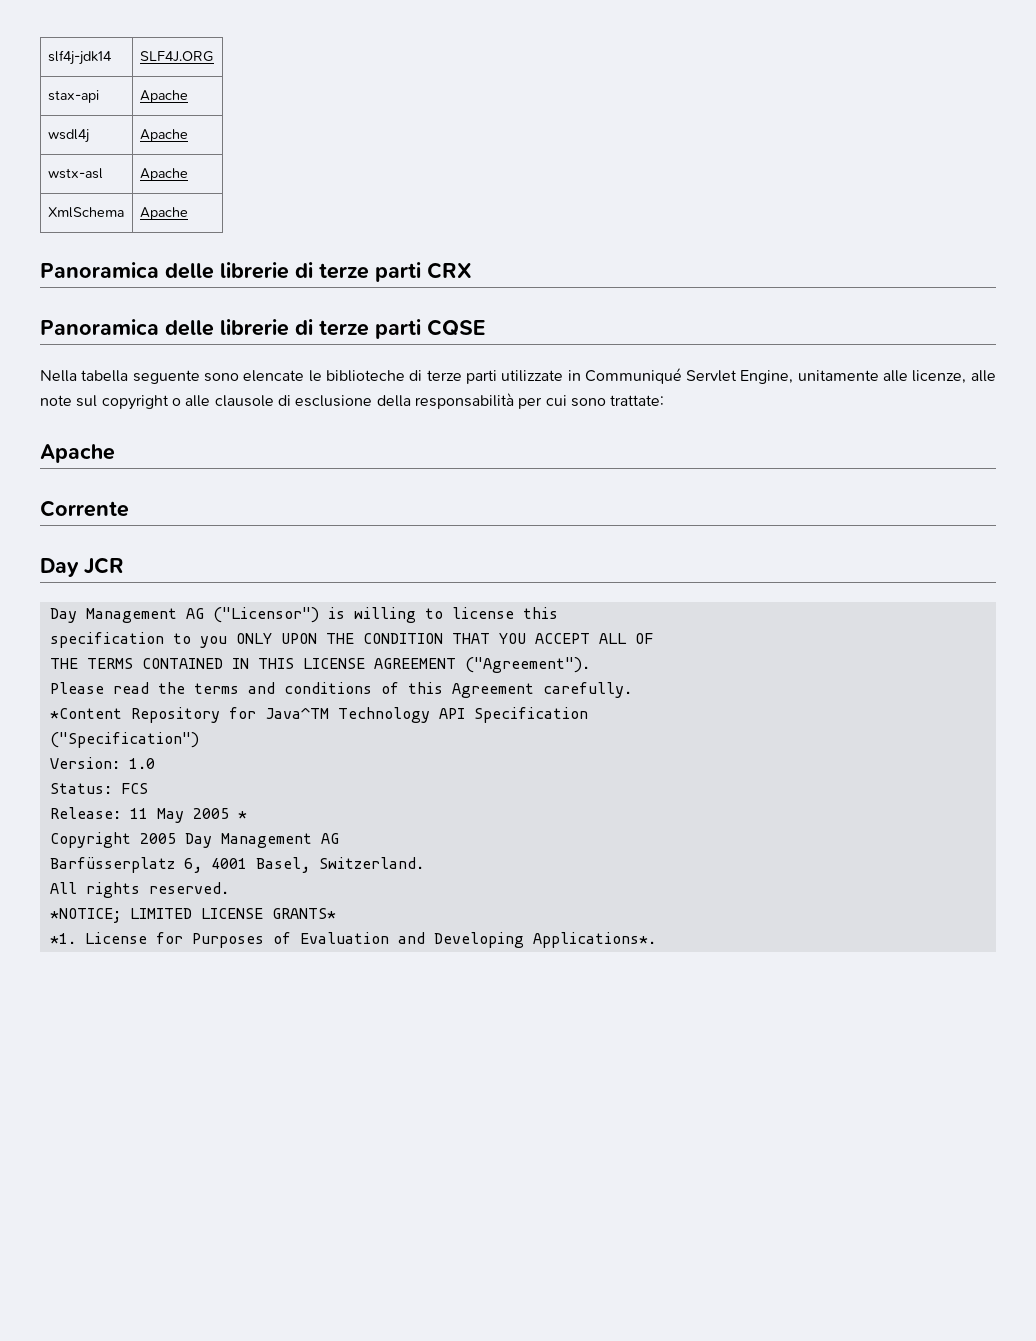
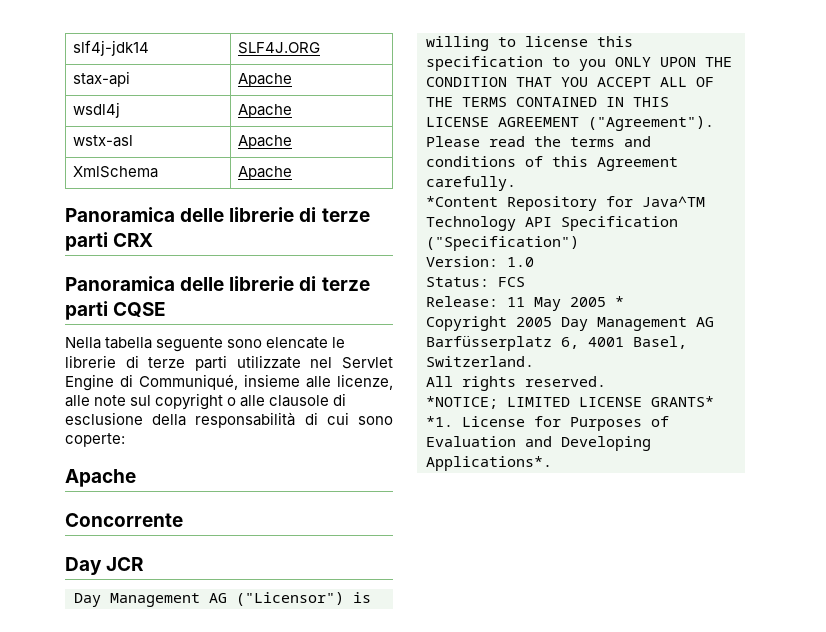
- Nella tabella seguente sono elencate le biblioteche di terze parti utilizzate in Communiqué Servlet Engine, unitamente alle licenze, alle note sul copyright o alle clausole di esclusione della responsabilità per cui sono trattate:
+ Nella tabella seguente sono elencate le librerie di terze parti utilizzate nel Servlet Engine di Communiqué, insieme alle licenze, alle note sul copyright o alle clausole di esclusione della responsabilità di cui sono coperte:
  Apache
- Corrente
+ Concorrente

